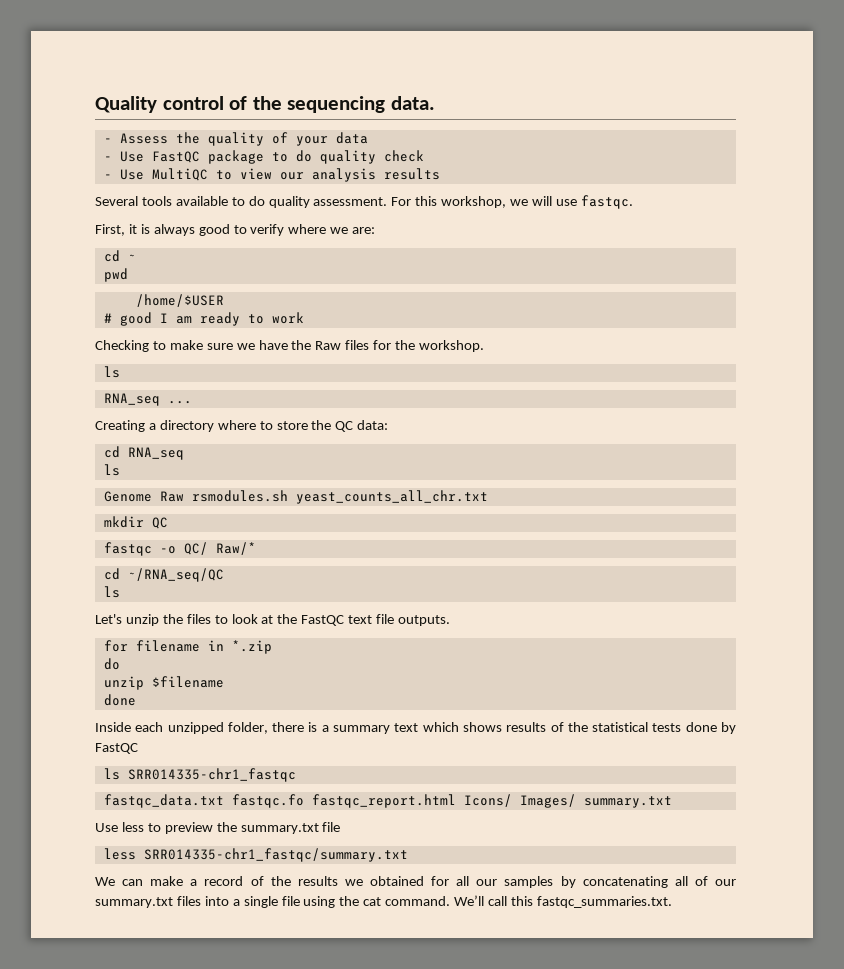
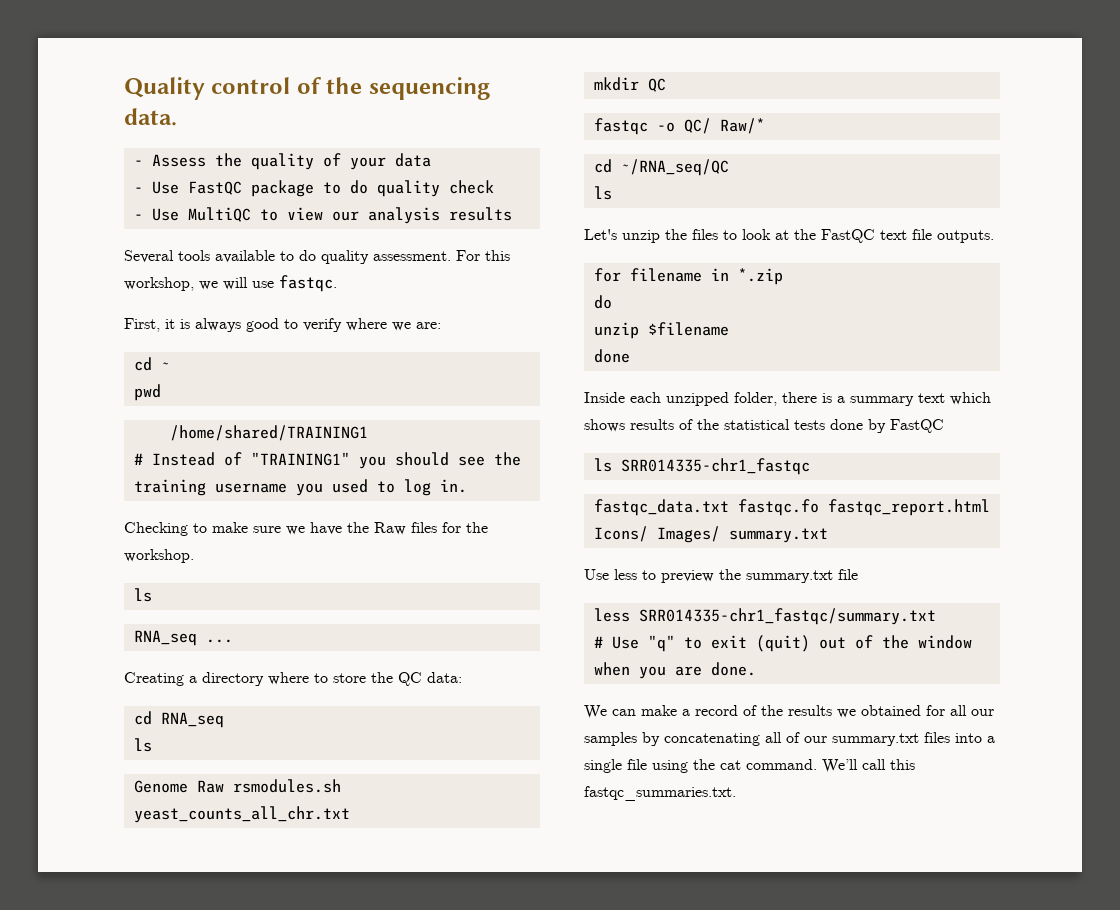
- /home/$USER
- # good I am ready to work
+ /home/shared/TRAINING1
+ # Instead of "TRAINING1" you should see the training username you used to log in.
+ # Use "q" to exit (quit) out of the window when you are done.

